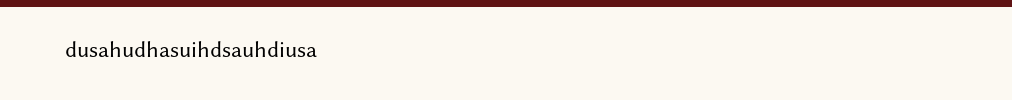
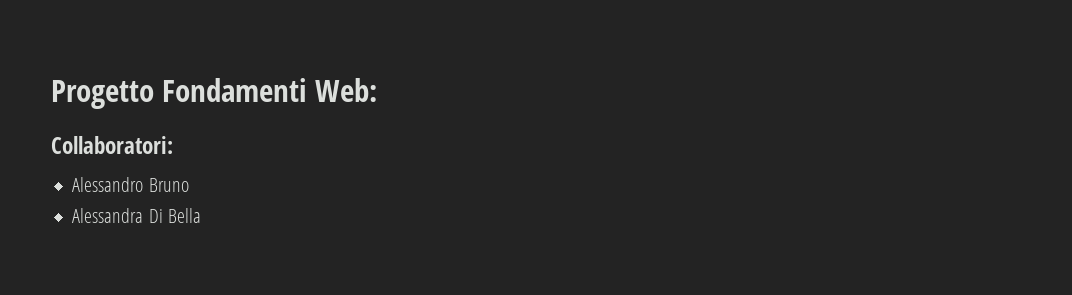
- dusahudhasuihdsauhdiusa
+ Progetto Fondamenti Web:
+ Collaboratori:
+ Alessandro Bruno
+ Alessandra Di Bella

